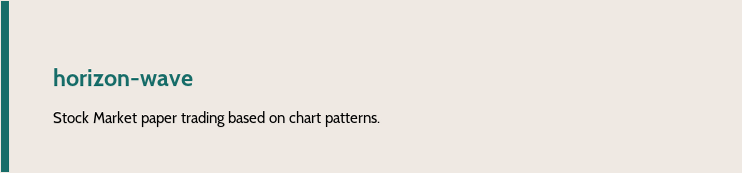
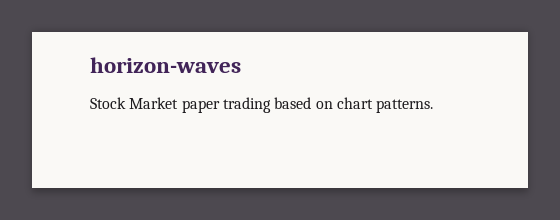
- horizon-wave
+ horizon-waves

